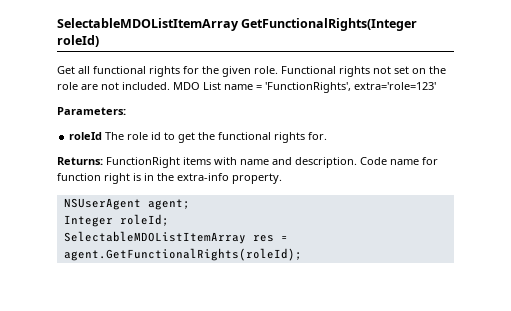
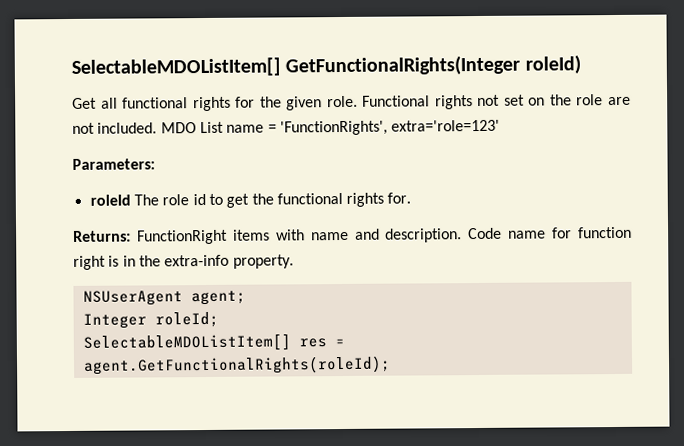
- SelectableMDOListItemArray GetFunctionalRights(Integer roleId)
+ SelectableMDOListItem[] GetFunctionalRights(Integer roleId)
- SelectableMDOListItemArray res = agent.GetFunctionalRights(roleId);
+ SelectableMDOListItem[] res = agent.GetFunctionalRights(roleId);

